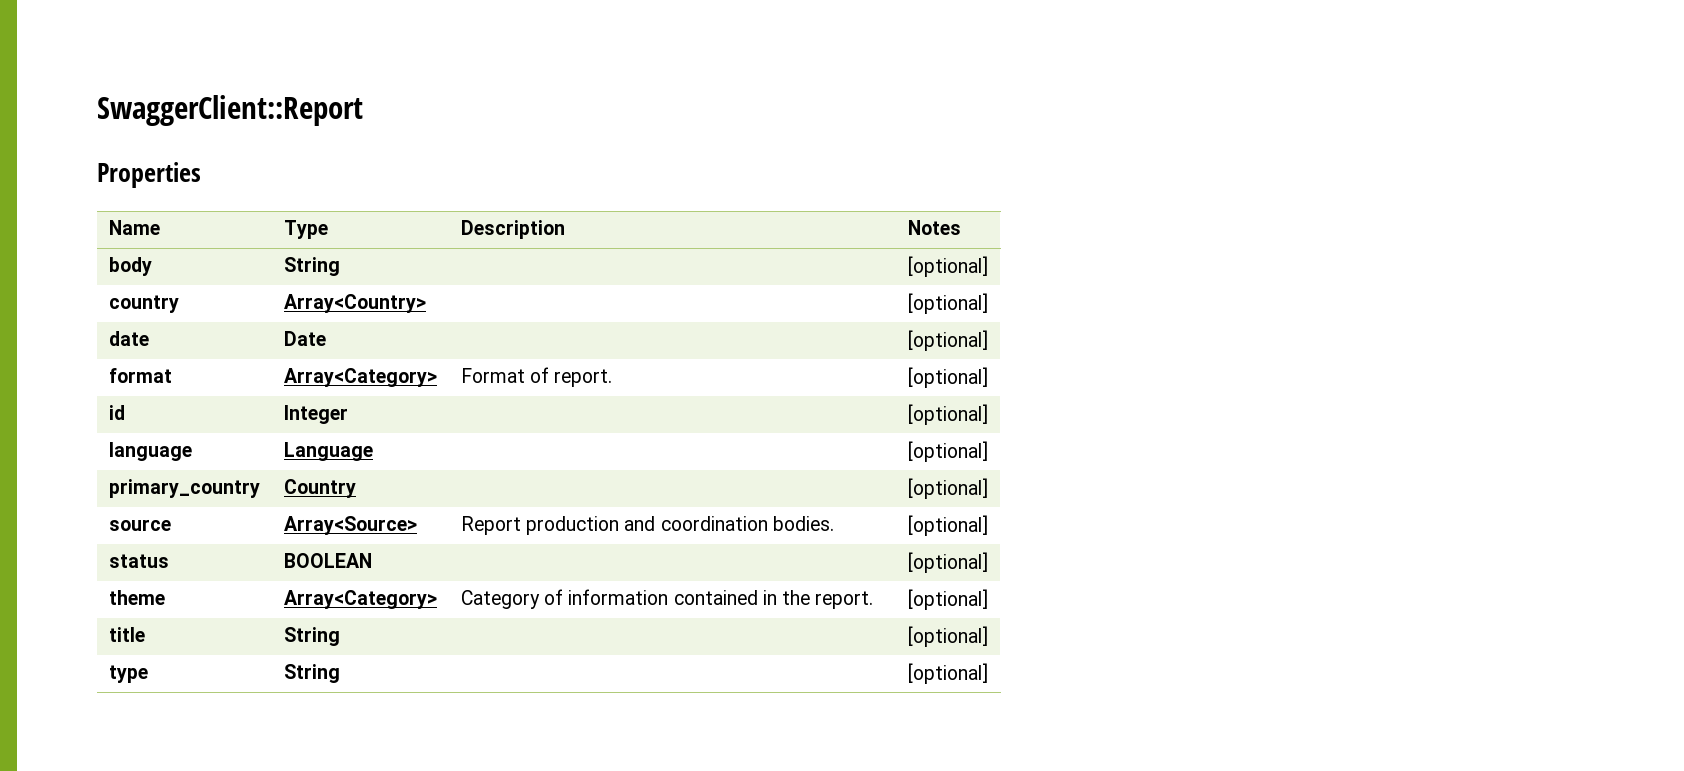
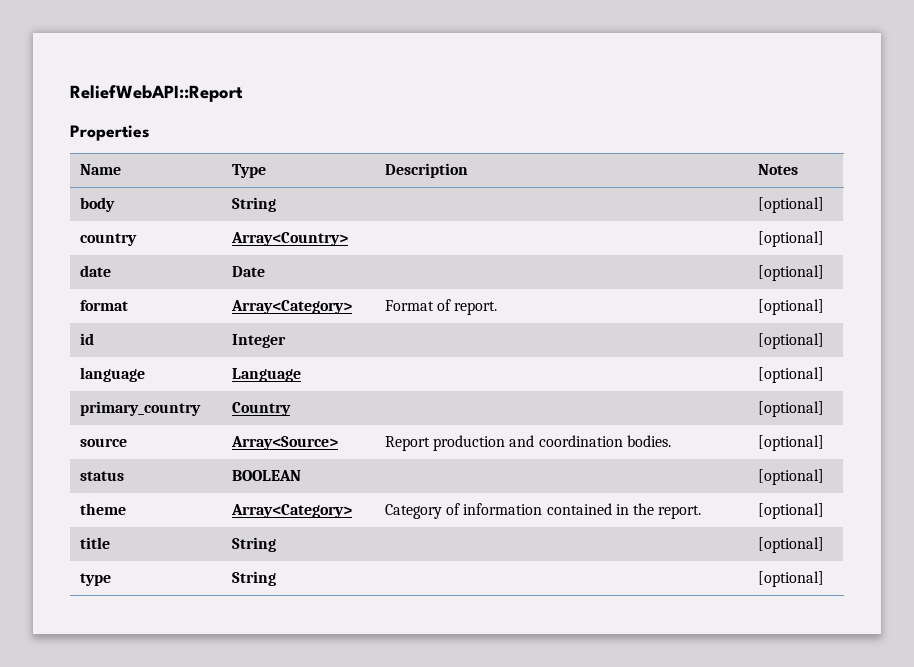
- SwaggerClient::Report
+ ReliefWebAPI::Report

